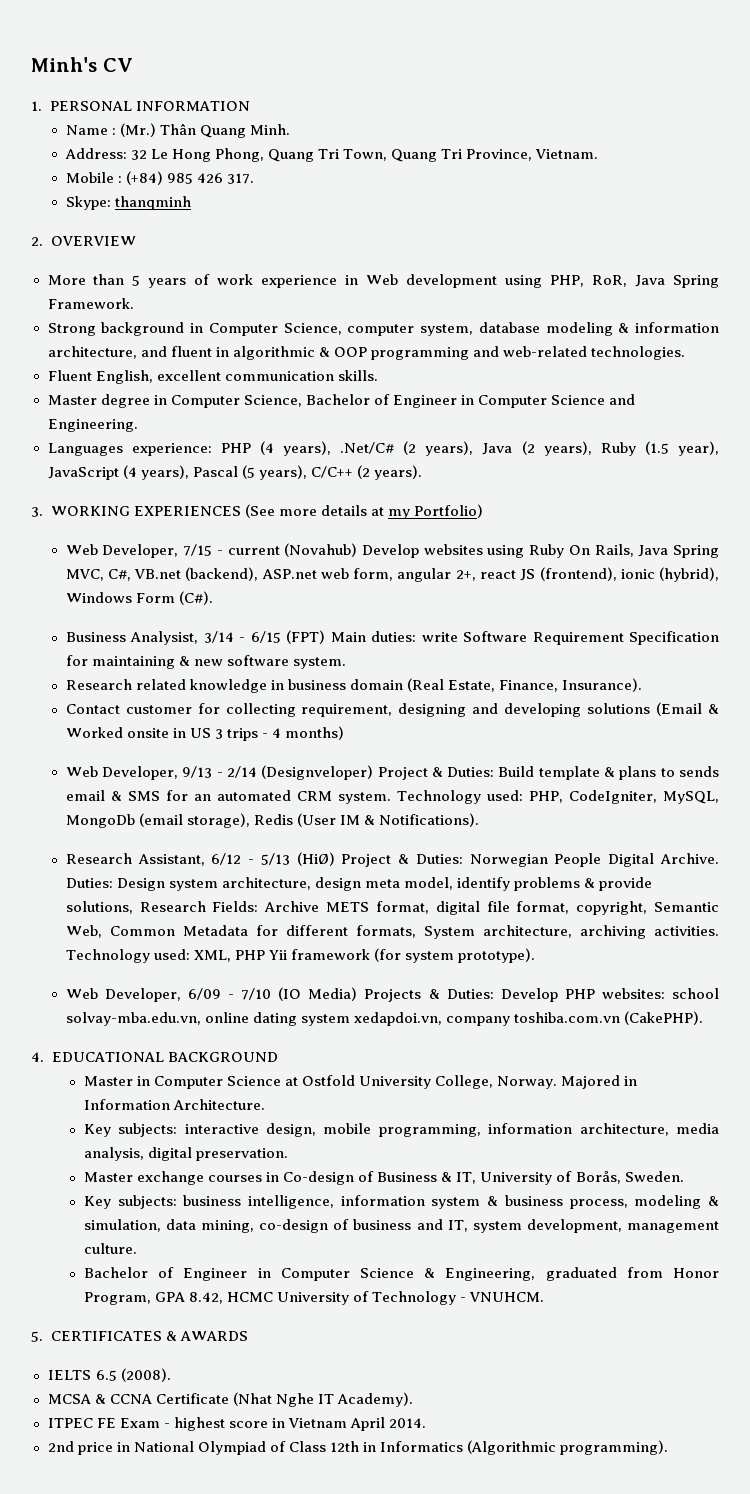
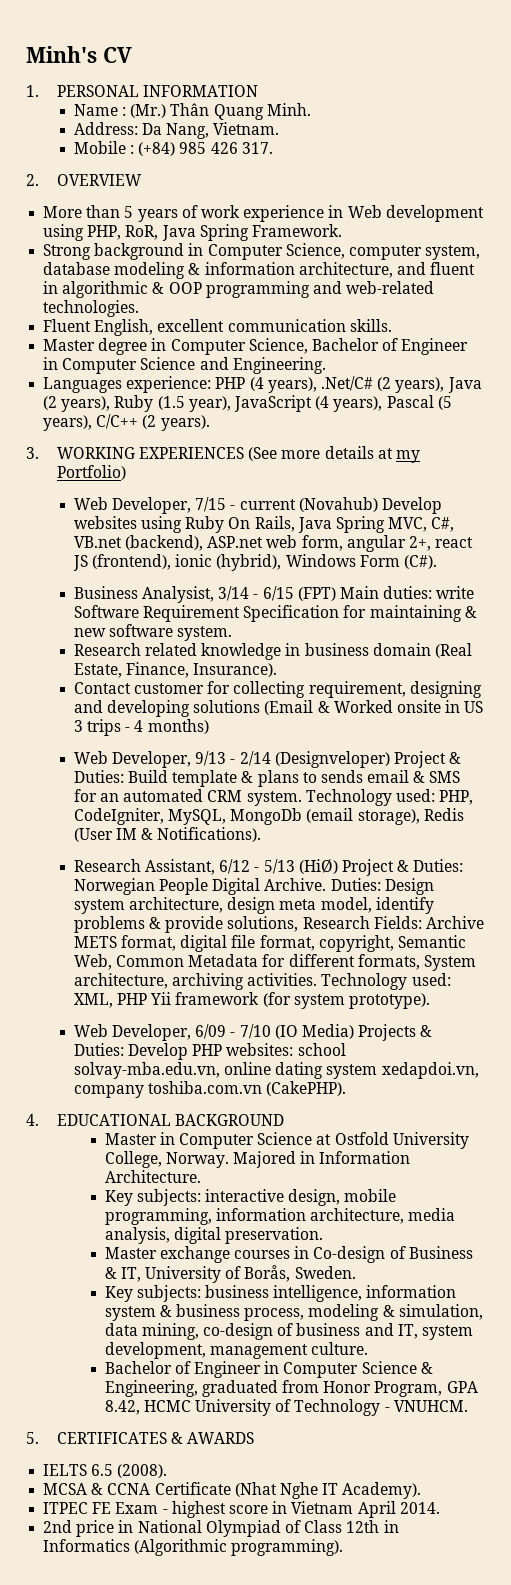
- Address: 32 Le Hong Phong, Quang Tri Town, Quang Tri Province, Vietnam.
+ Address: Da Nang, Vietnam.
- Skype: thanqminh

